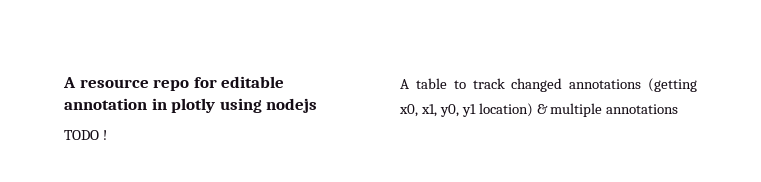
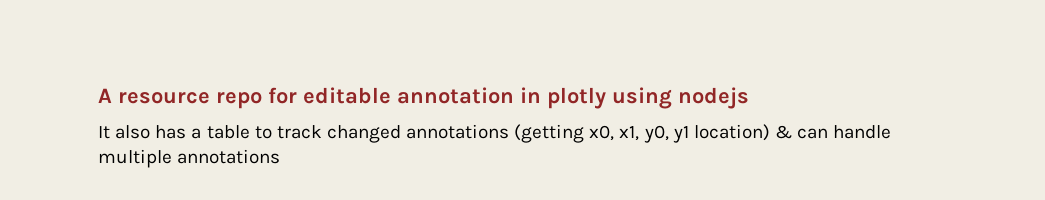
- TODO !
- A table to track changed annotations (getting x0, x1, y0, y1 location) & multiple annotations
+ It also has a table to track changed annotations (getting x0, x1, y0, y1 location) & can handle multiple annotations

